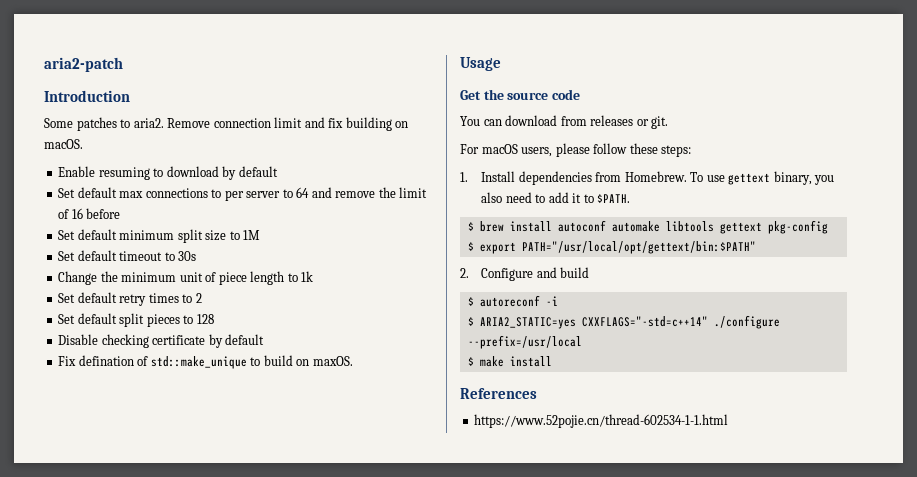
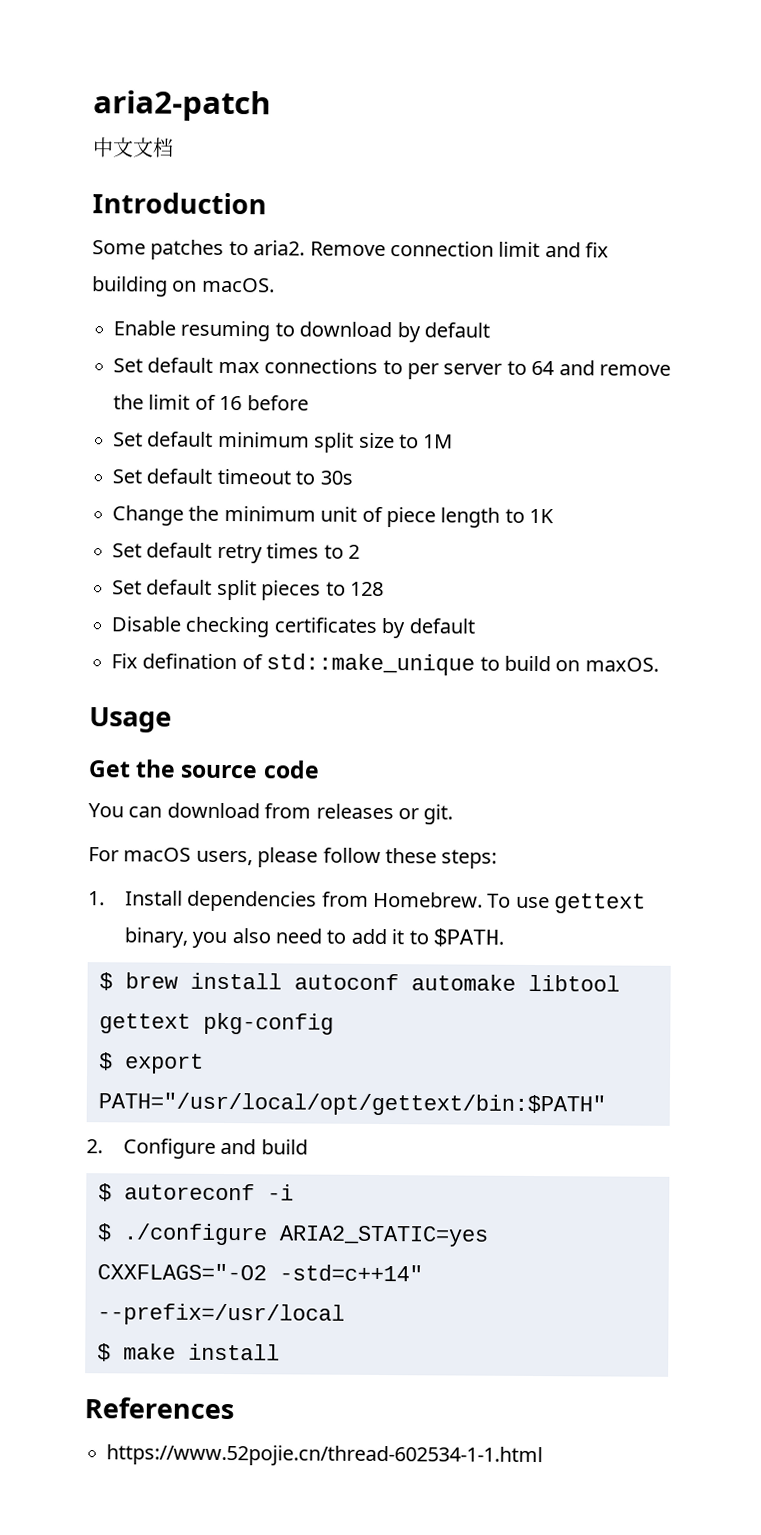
+ 中文文档
- Change the minimum unit of piece length to 1k
+ Change the minimum unit of piece length to 1K
- Disable checking certificate by default
+ Disable checking certificates by default
- $ brew install autoconf automake libtools gettext pkg-config
+ $ brew install autoconf automake libtool gettext pkg-config
- $ ARIA2_STATIC=yes CXXFLAGS="-std=c++14" ./configure --prefix=/usr/local
+ $ ./configure ARIA2_STATIC=yes CXXFLAGS="-O2 -std=c++14" --prefix=/usr/local

